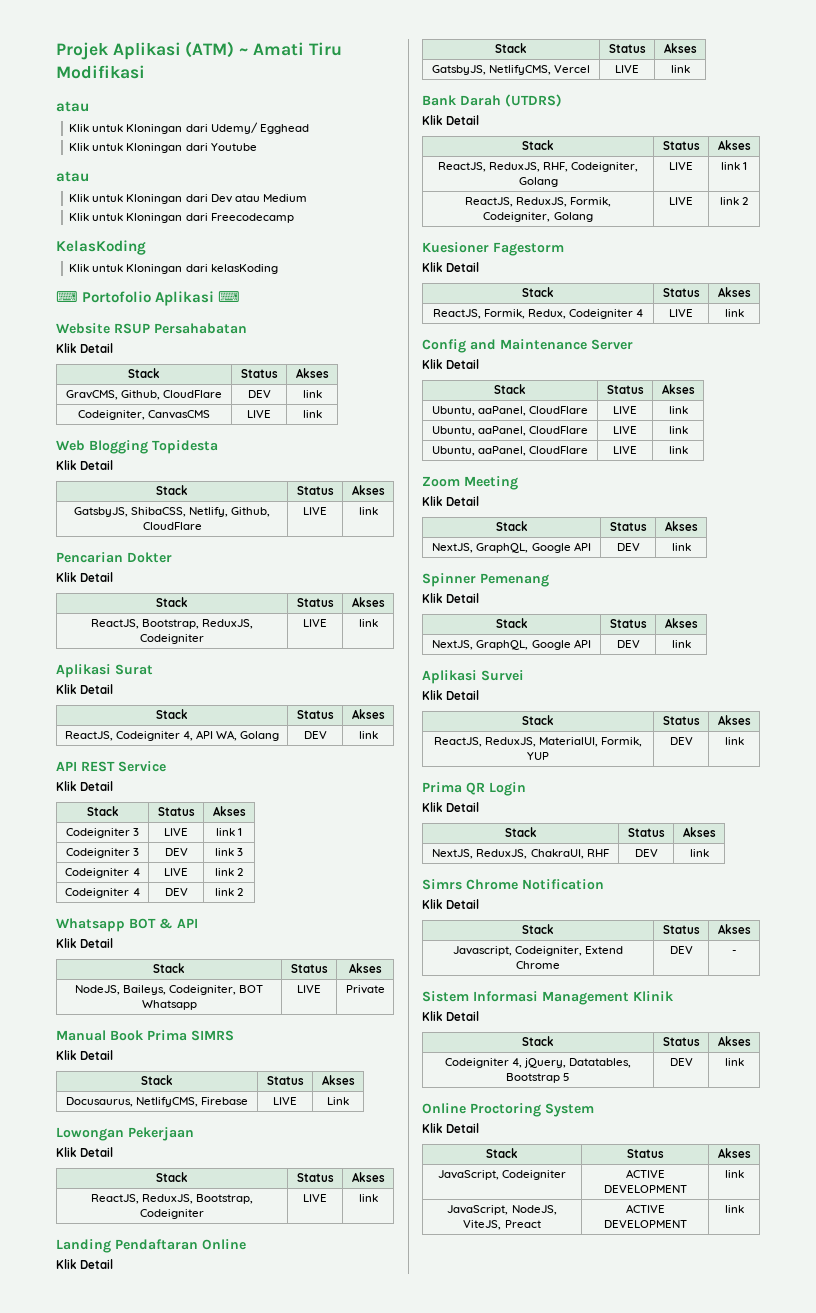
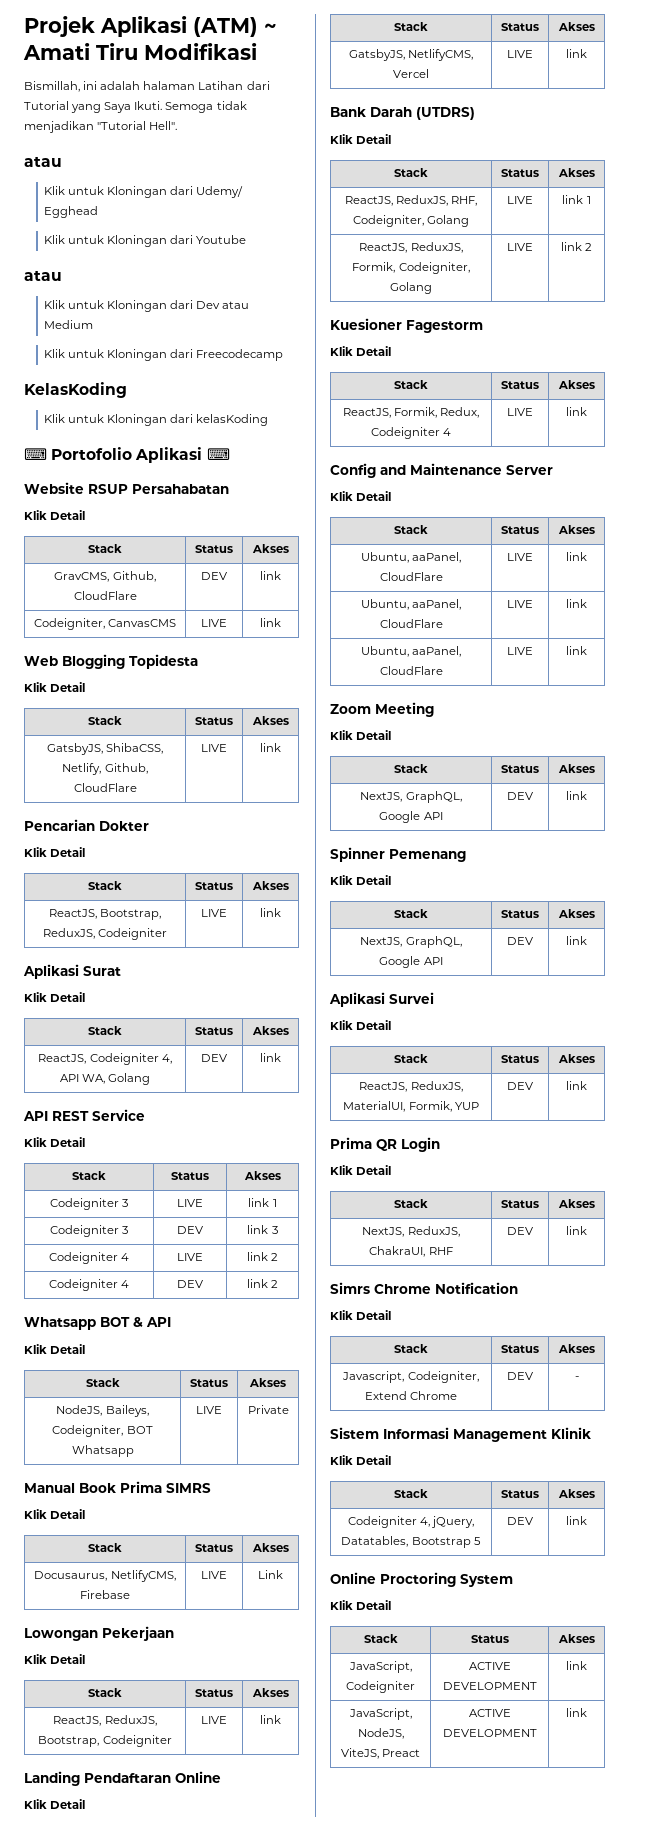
+ Bismillah, ini adalah halaman Latihan dari Tutorial yang Saya Ikuti. Semoga tidak menjadikan "Tutorial Hell".

